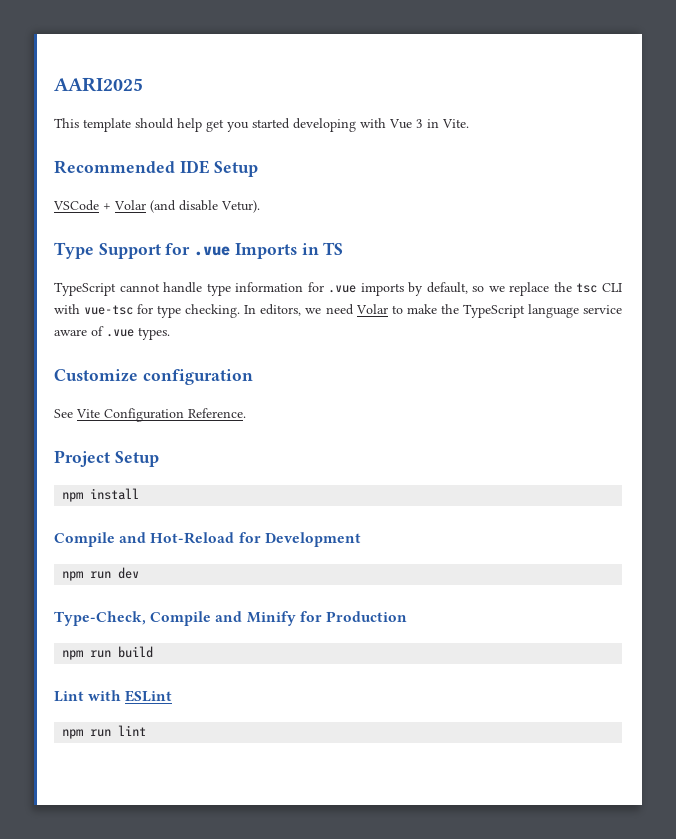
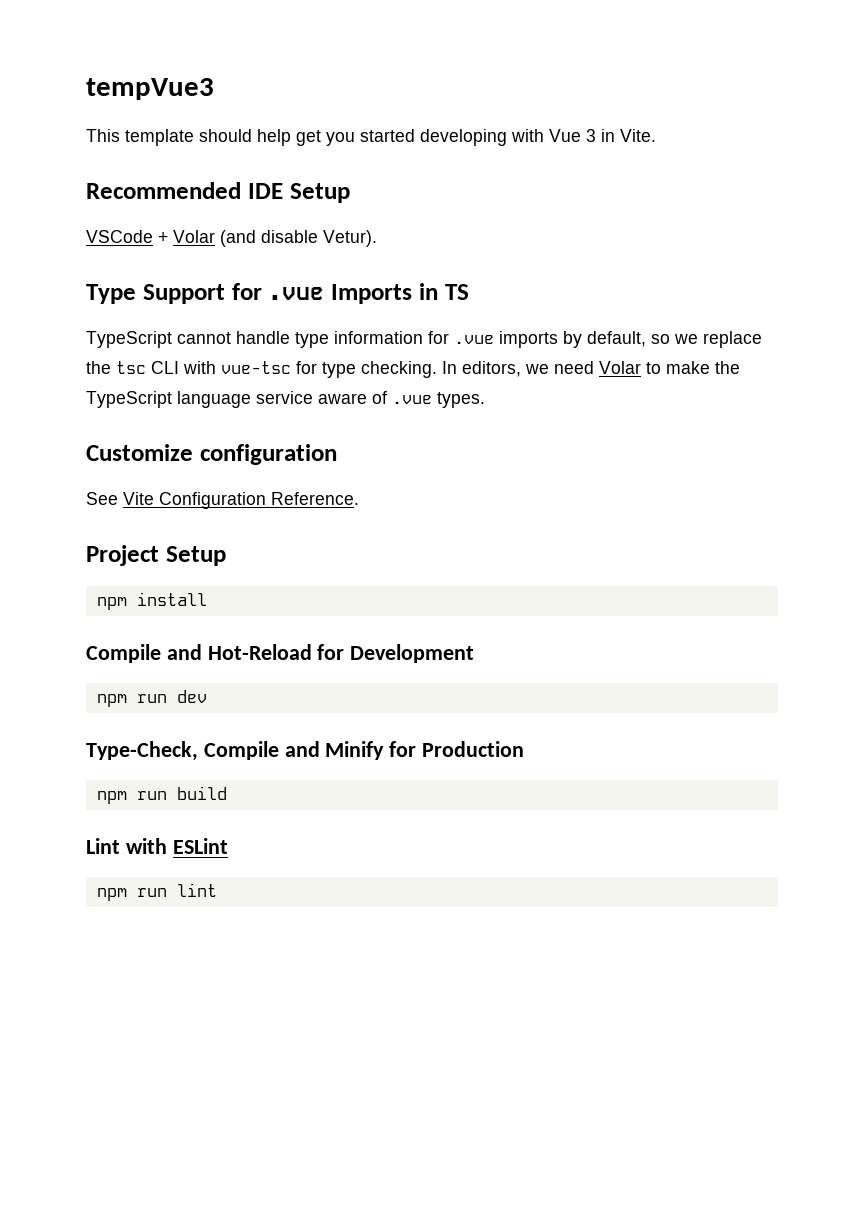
- AARI2025
+ tempVue3

